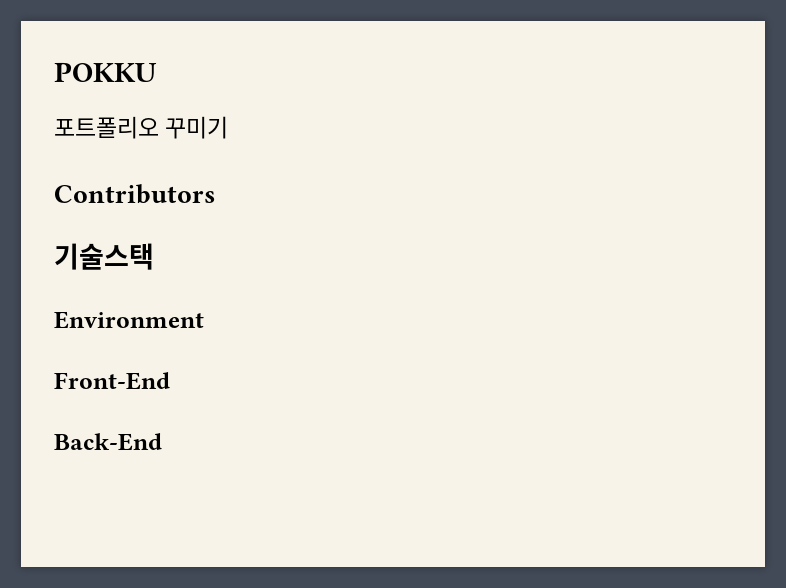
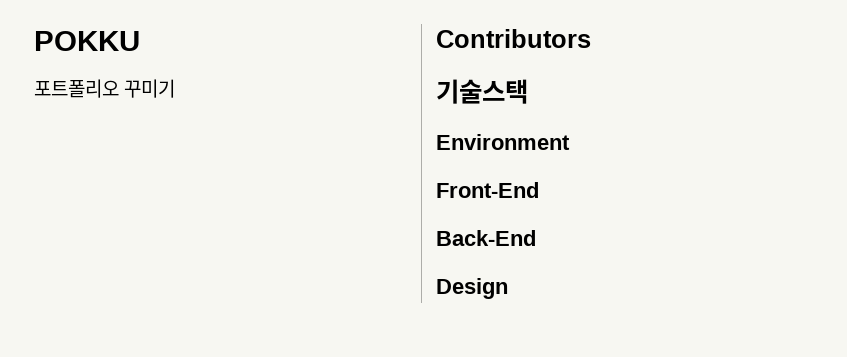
+ Design

